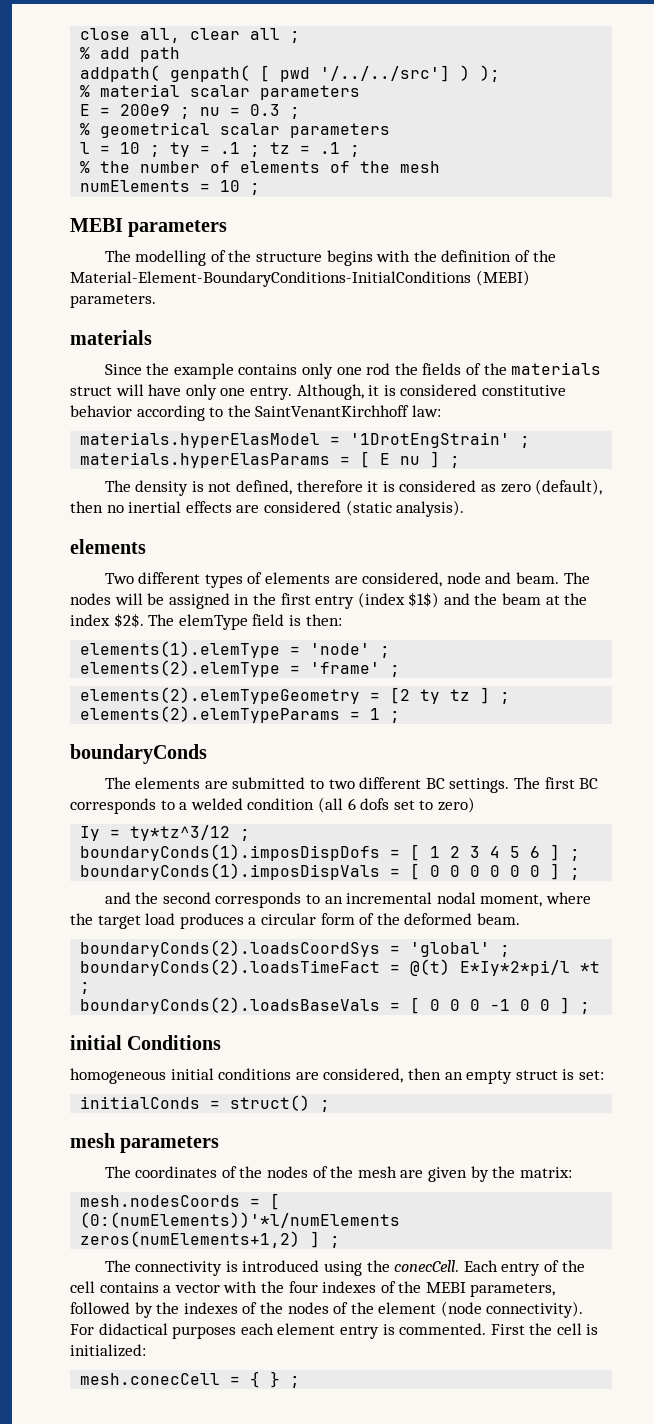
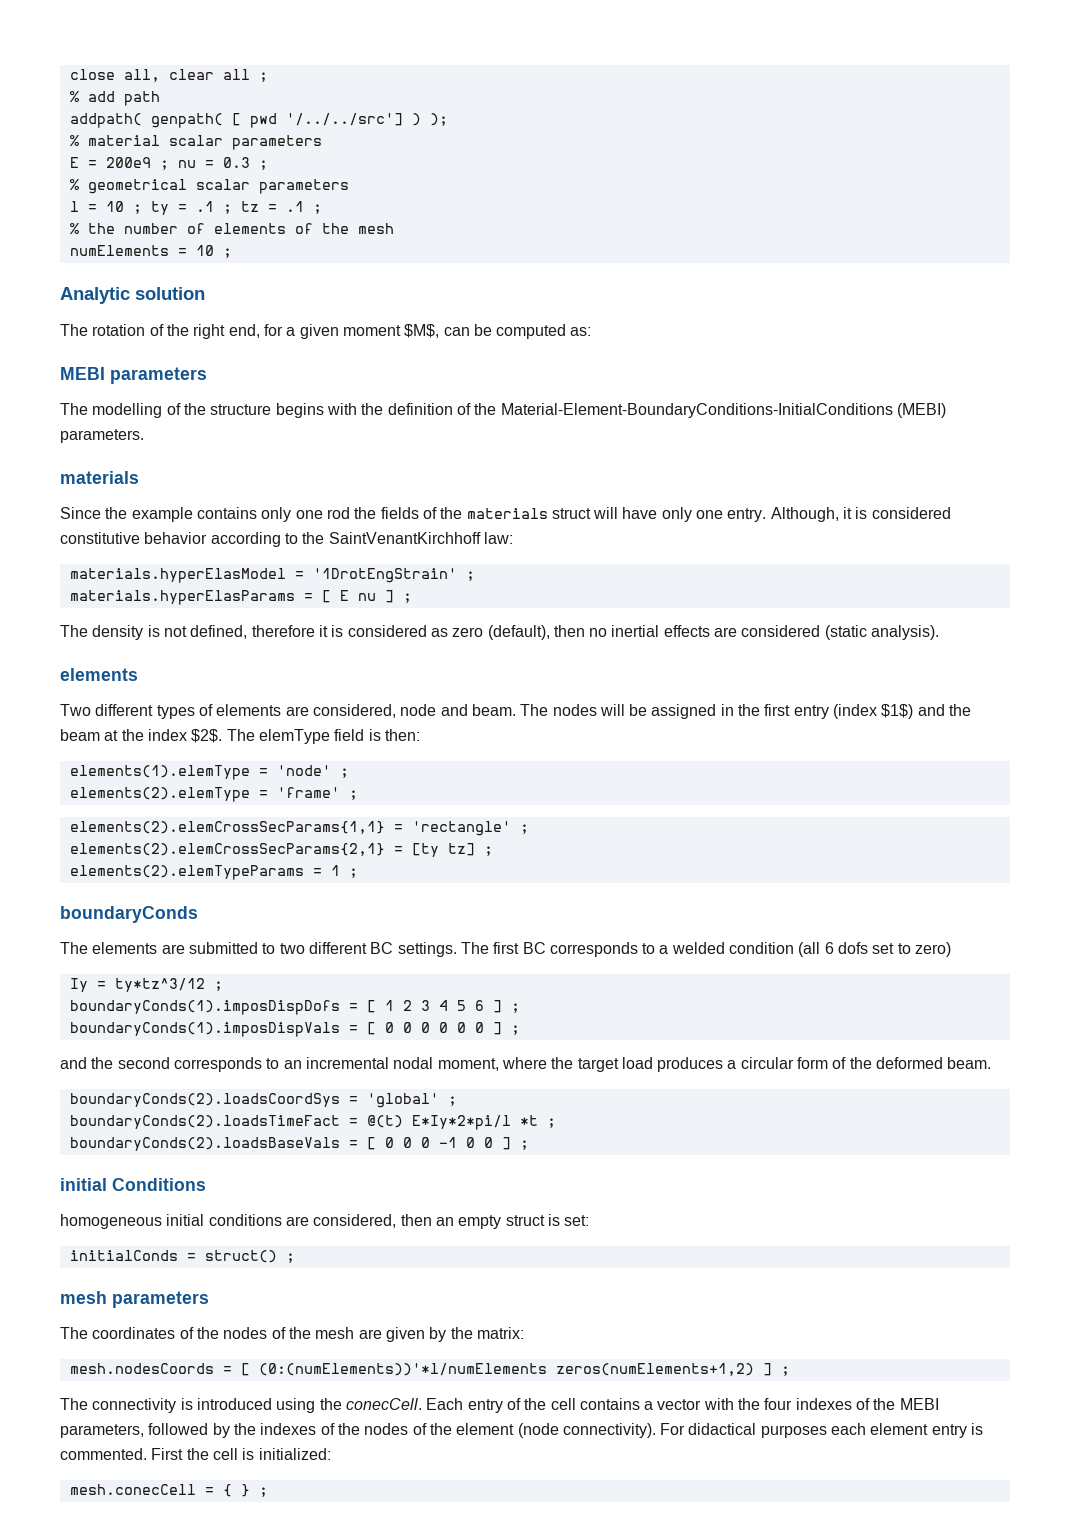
+ Analytic solution
+ The rotation of the right end, for a given moment $M$, can be computed as:
- elements(2).elemTypeGeometry = [2 ty tz ] ;
+ elements(2).elemCrossSecParams{1,1} = 'rectangle' ;
+ elements(2).elemCrossSecParams{2,1} = [ty tz] ;

